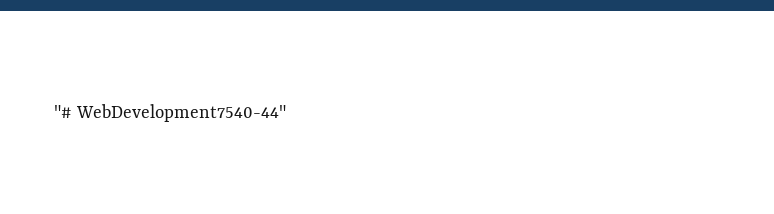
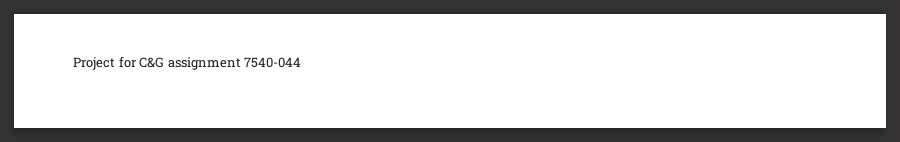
- "# WebDevelopment7540-44"
+ Project for C&G assignment 7540-044

